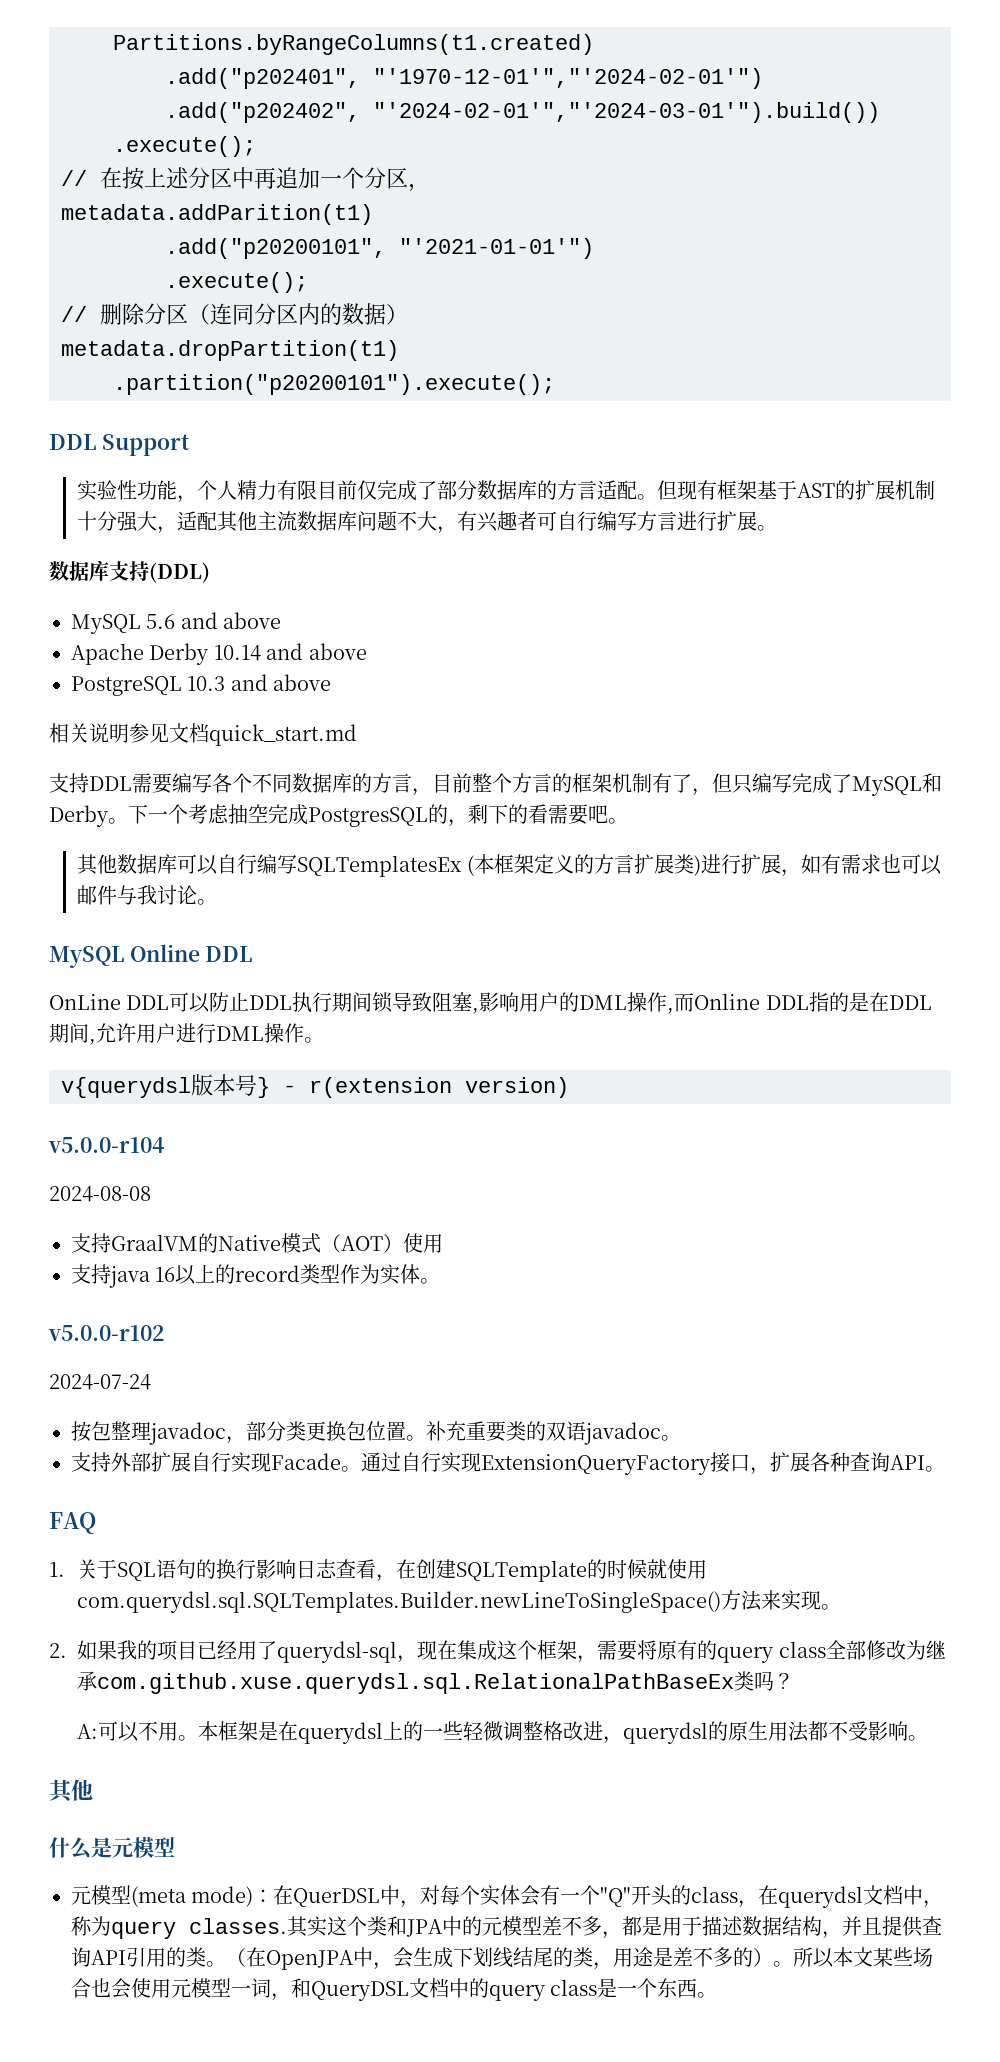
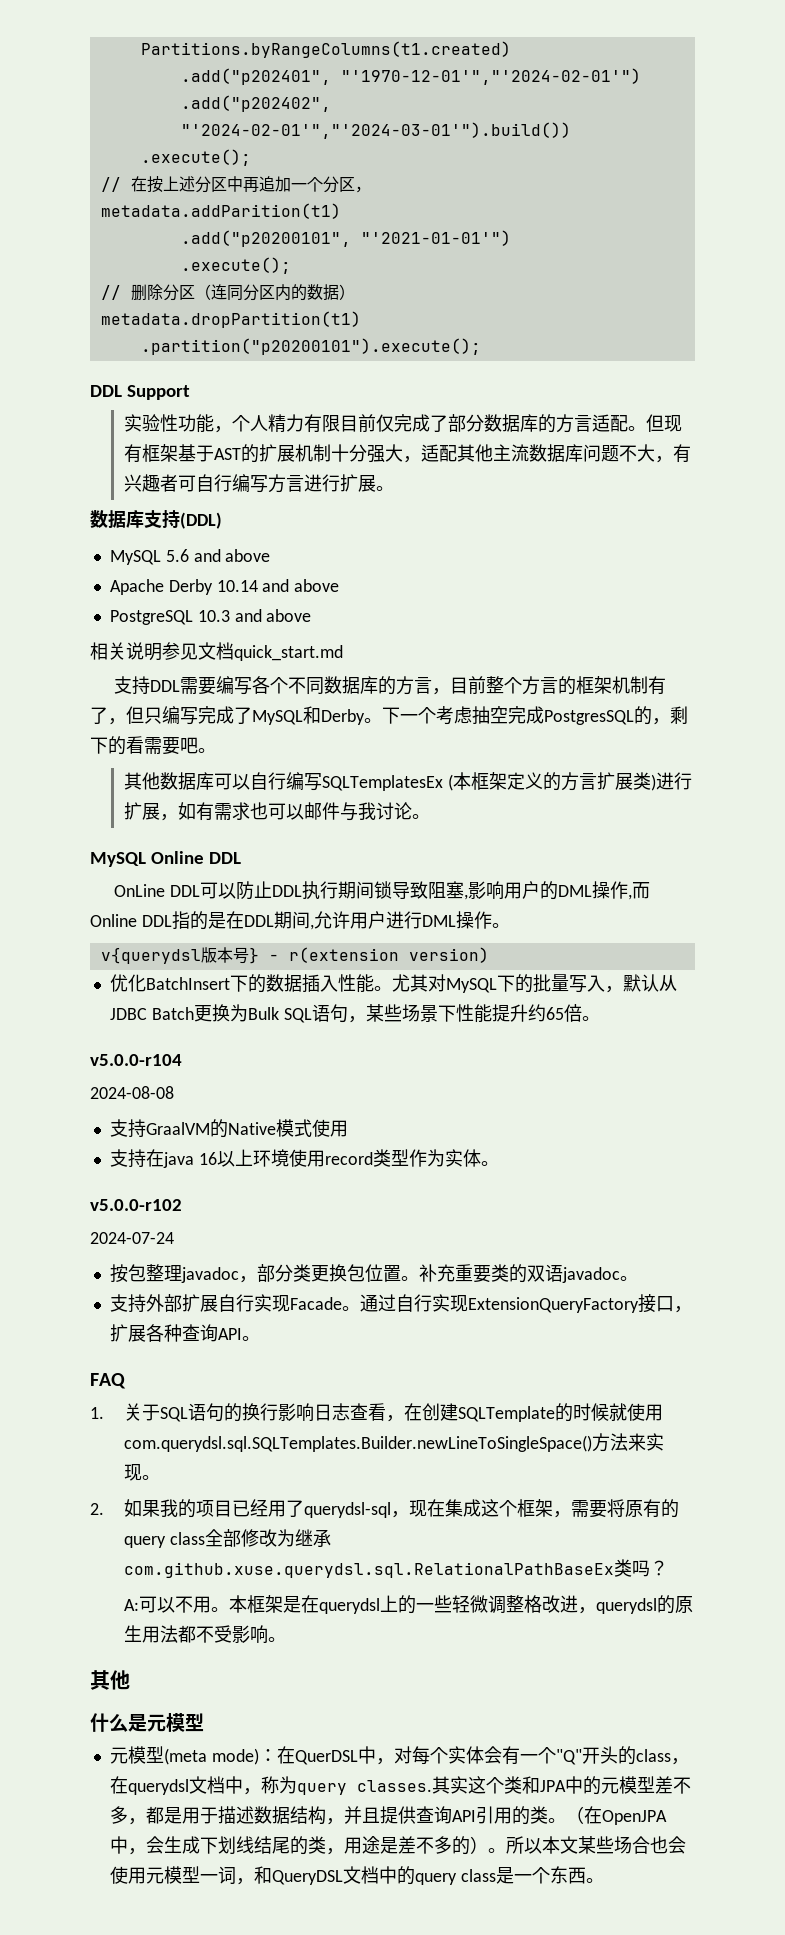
+ 优化BatchInsert下的数据插入性能。尤其对MySQL下的批量写入，默认从JDBC Batch更换为Bulk SQL语句，某些场景下性能提升约65倍。
- 支持GraalVM的Native模式（AOT）使用
+ 支持GraalVM的Native模式使用
- 支持java 16以上的record类型作为实体。
+ 支持在java 16以上环境使用record类型作为实体。

